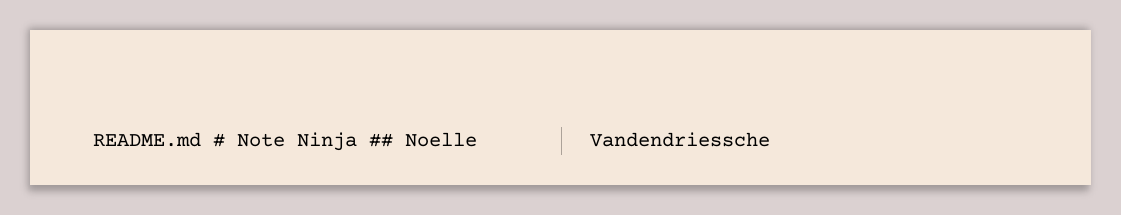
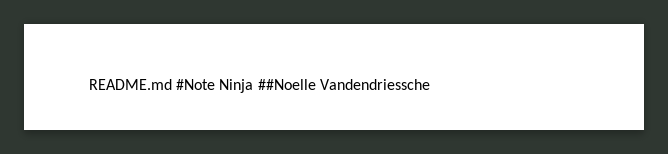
- README.md # Note Ninja ## Noelle Vandendriessche
+ README.md #Note Ninja ##Noelle Vandendriessche

